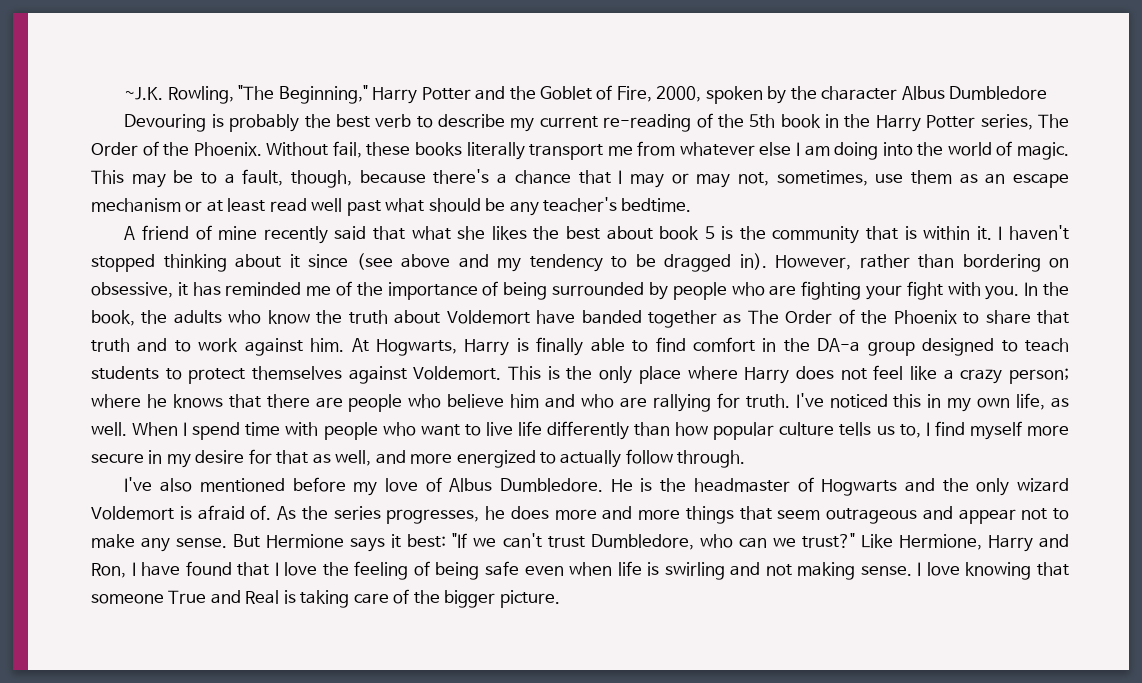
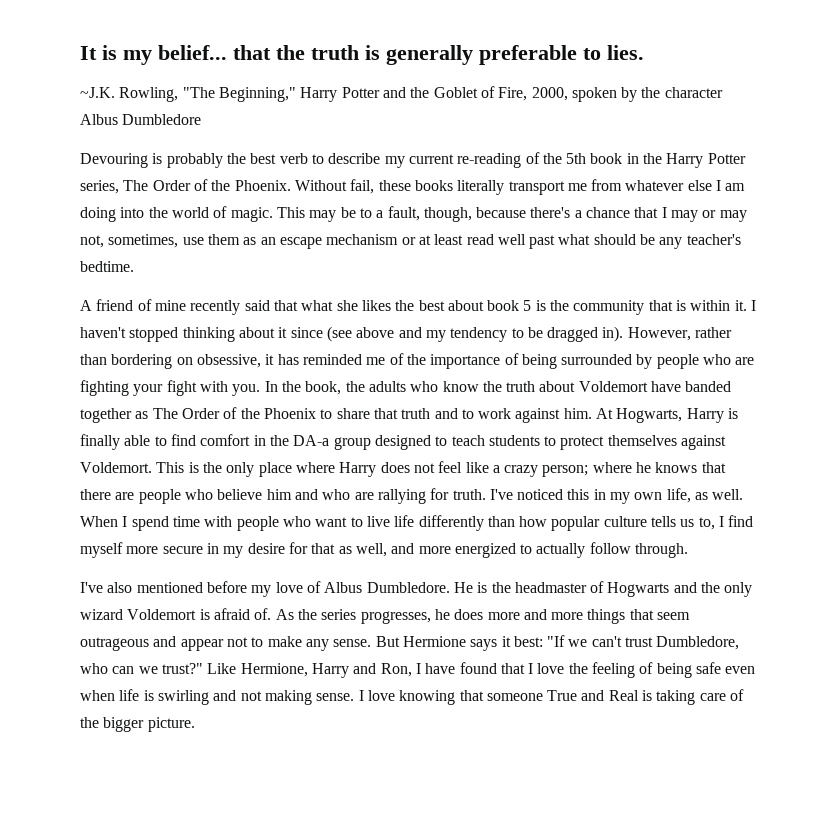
+ It is my belief... that the truth is generally preferable to lies.

